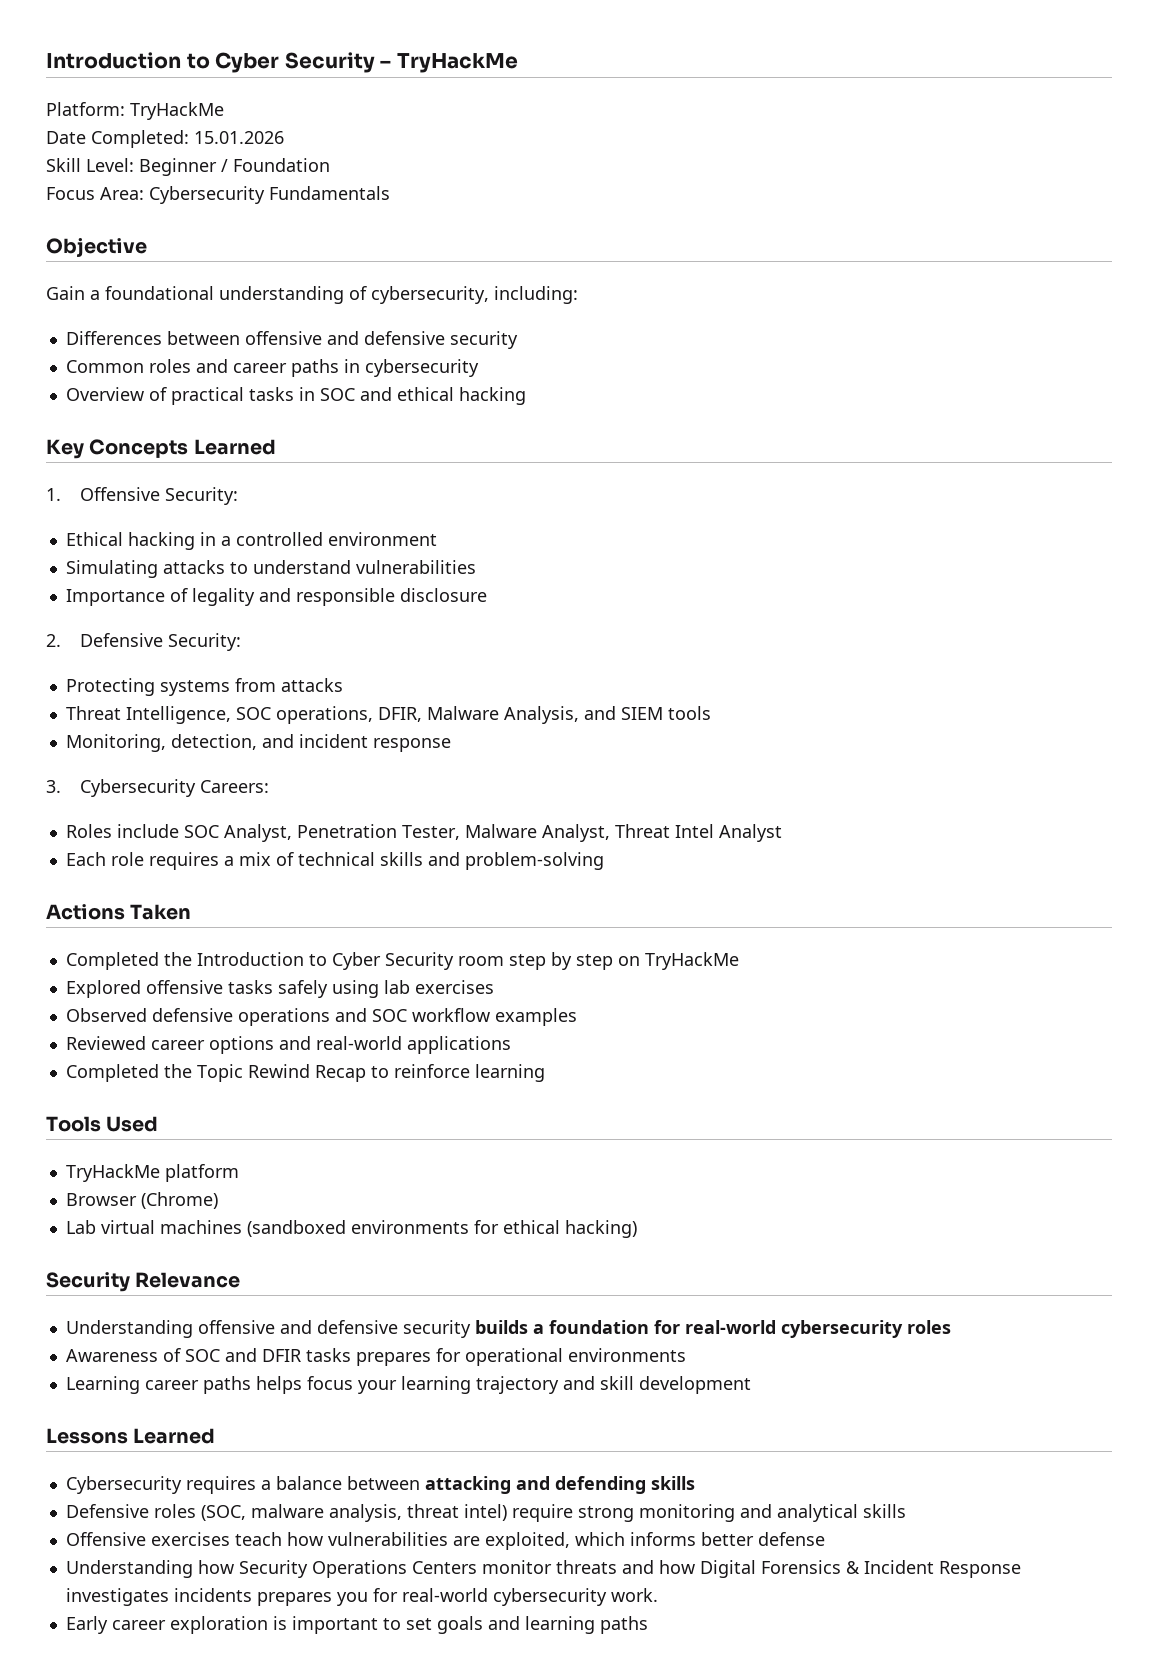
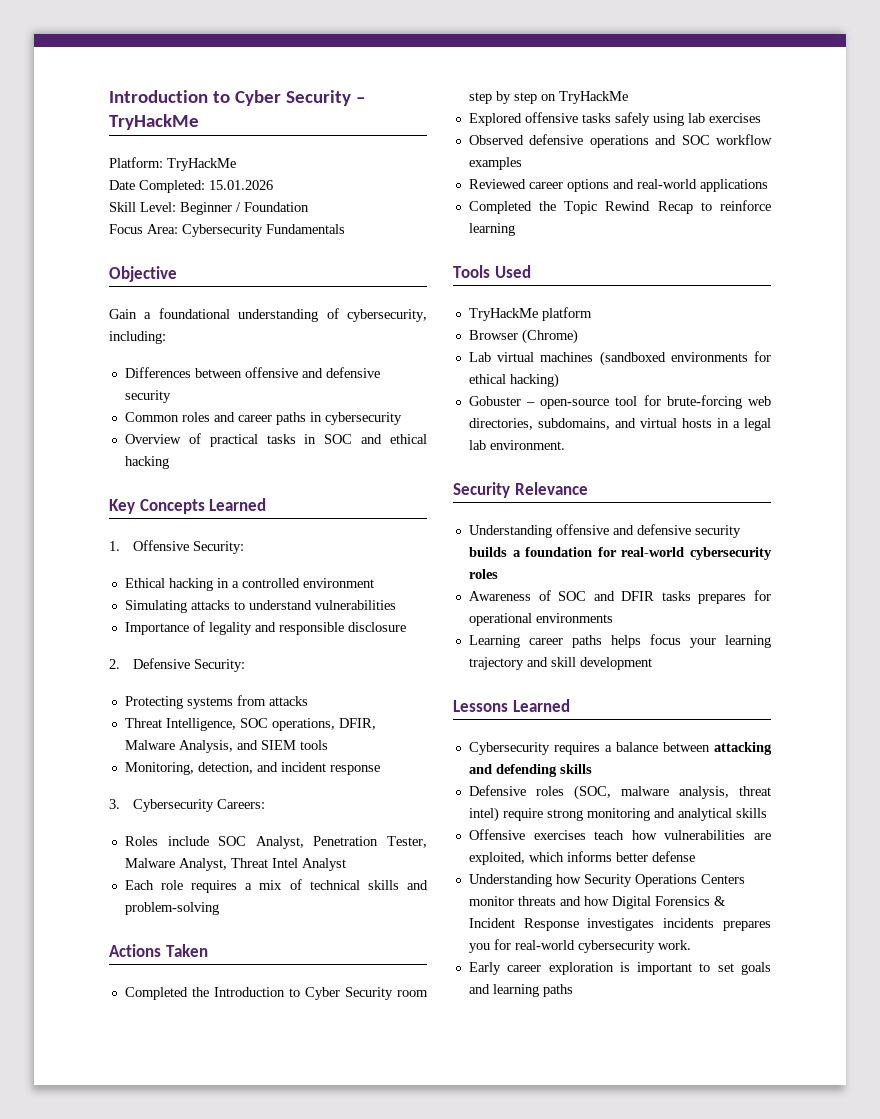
+ Gobuster – open-source tool for brute-forcing web directories, subdomains, and virtual hosts in a legal lab environment.

